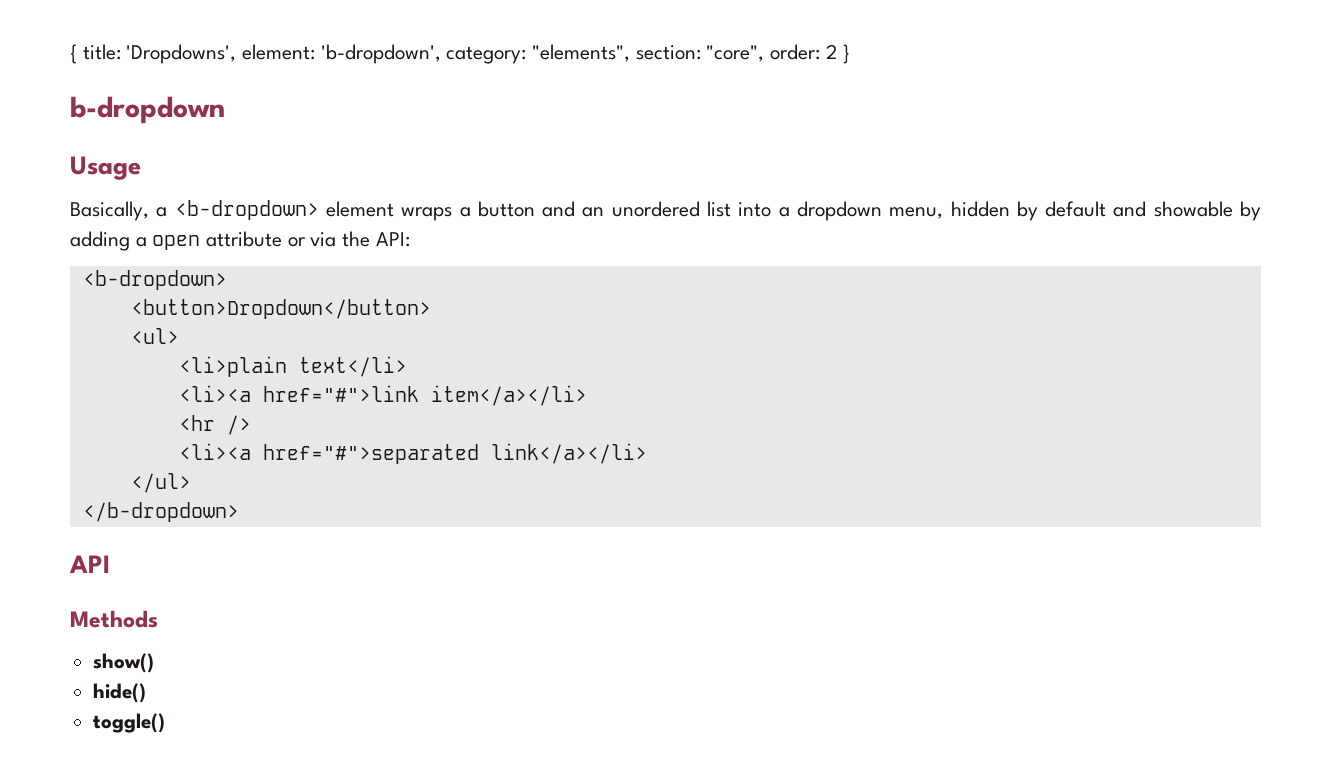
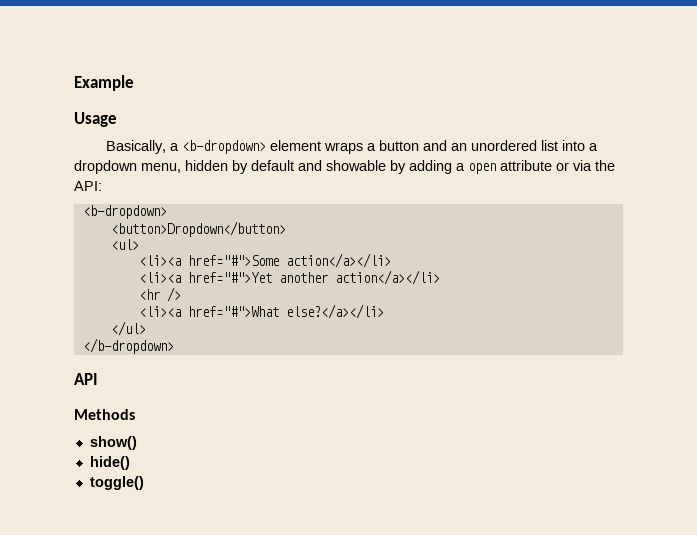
- { title: 'Dropdowns', element: 'b-dropdown', category: "elements", section: "core", order: 2 }
- b-dropdown
+ Example
- <li>plain text</li>
- <li><a href="#">link item</a></li>
+ <li><a href="#">Some action</a></li>
+ <li><a href="#">Yet another action</a></li>
- <li><a href="#">separated link</a></li>
+ <li><a href="#">What else?</a></li>

